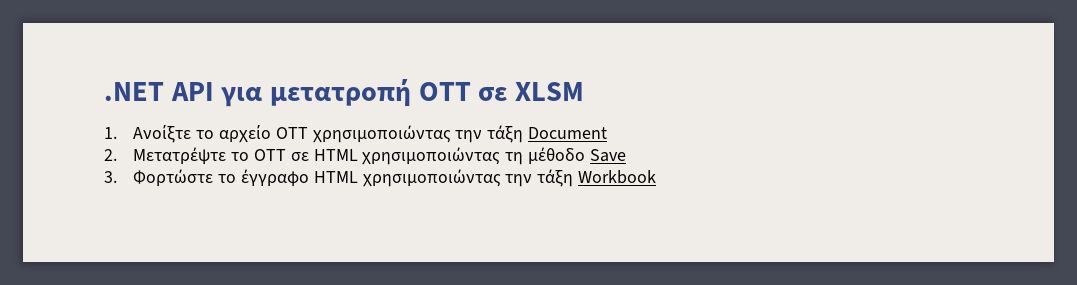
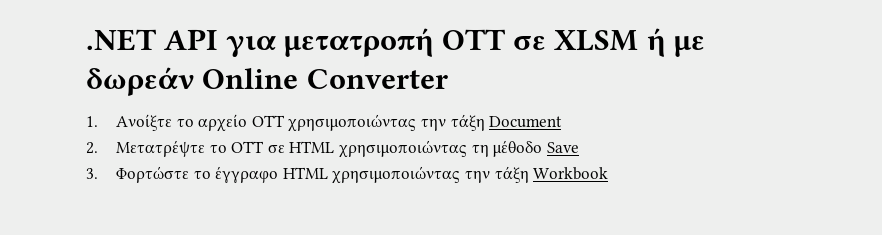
- .NET API για μετατροπή OTT σε XLSM
+ .NET API για μετατροπή OTT σε XLSM ή με δωρεάν Online Converter

